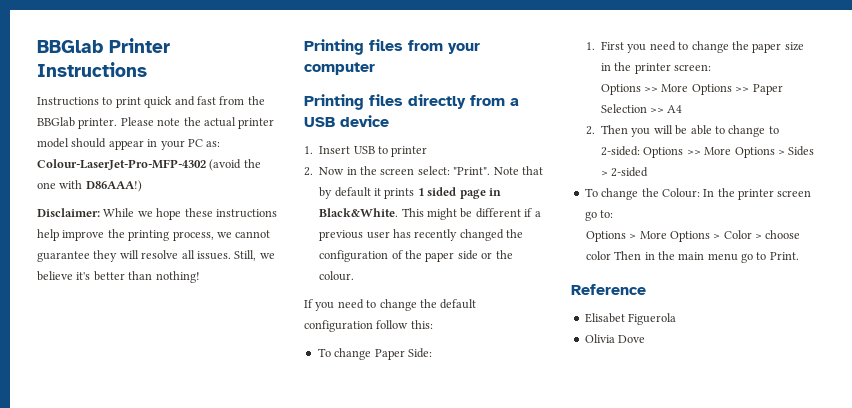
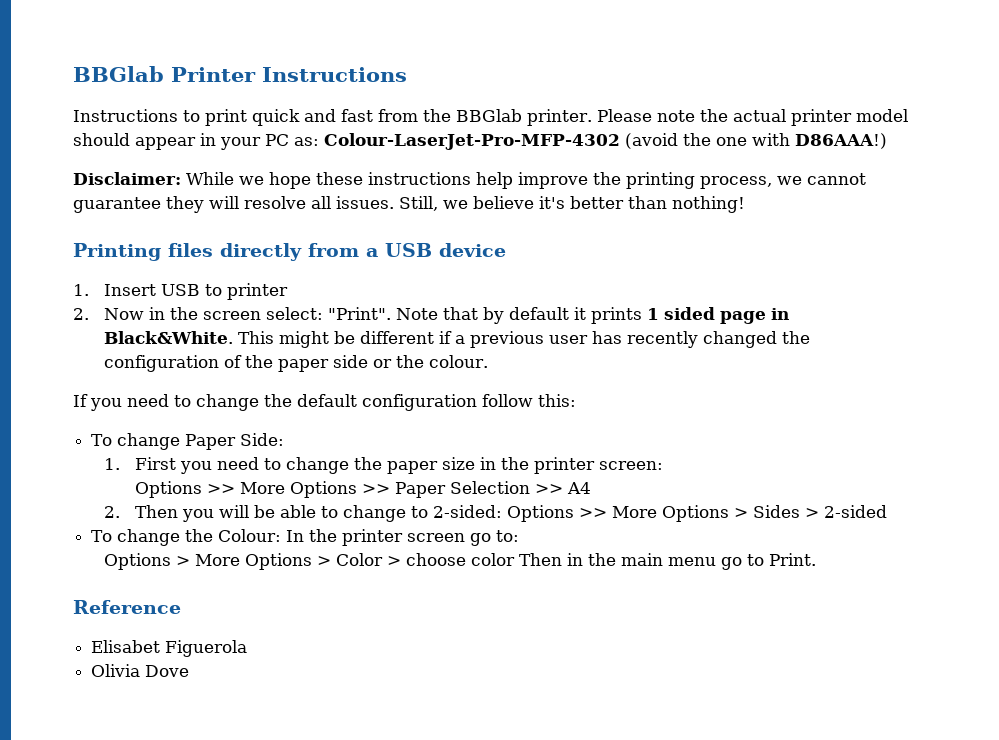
- Printing files from your computer

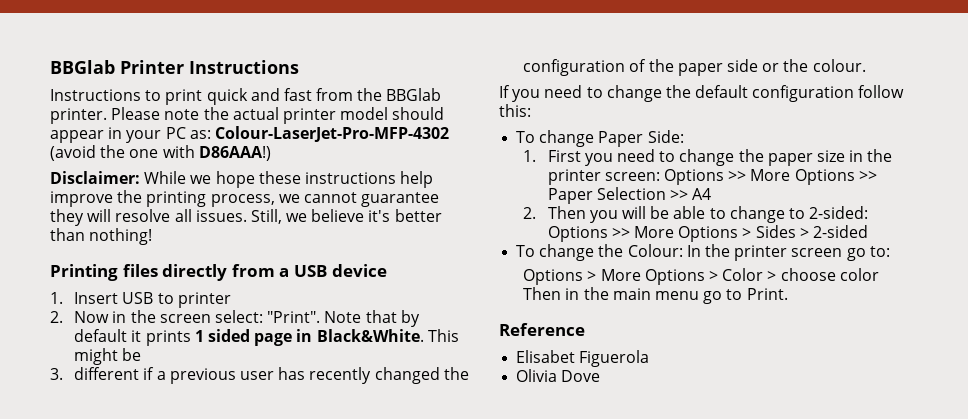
- This might be different if a previous user has recently changed the configuration of the paper side or the colour.
+ This might be
+ 3. different if a previous user has recently changed the configuration of the paper side or the colour.
- 1. First you need to change the paper size in the printer screen:
- Options >> More Options >> Paper Selection >> A4
+ 1. First you need to change the paper size in the printer screen: Options >> More Options >> Paper Selection >> A4

